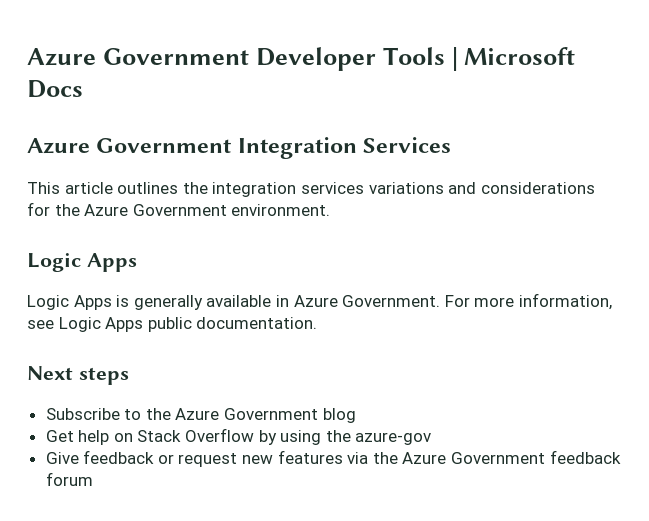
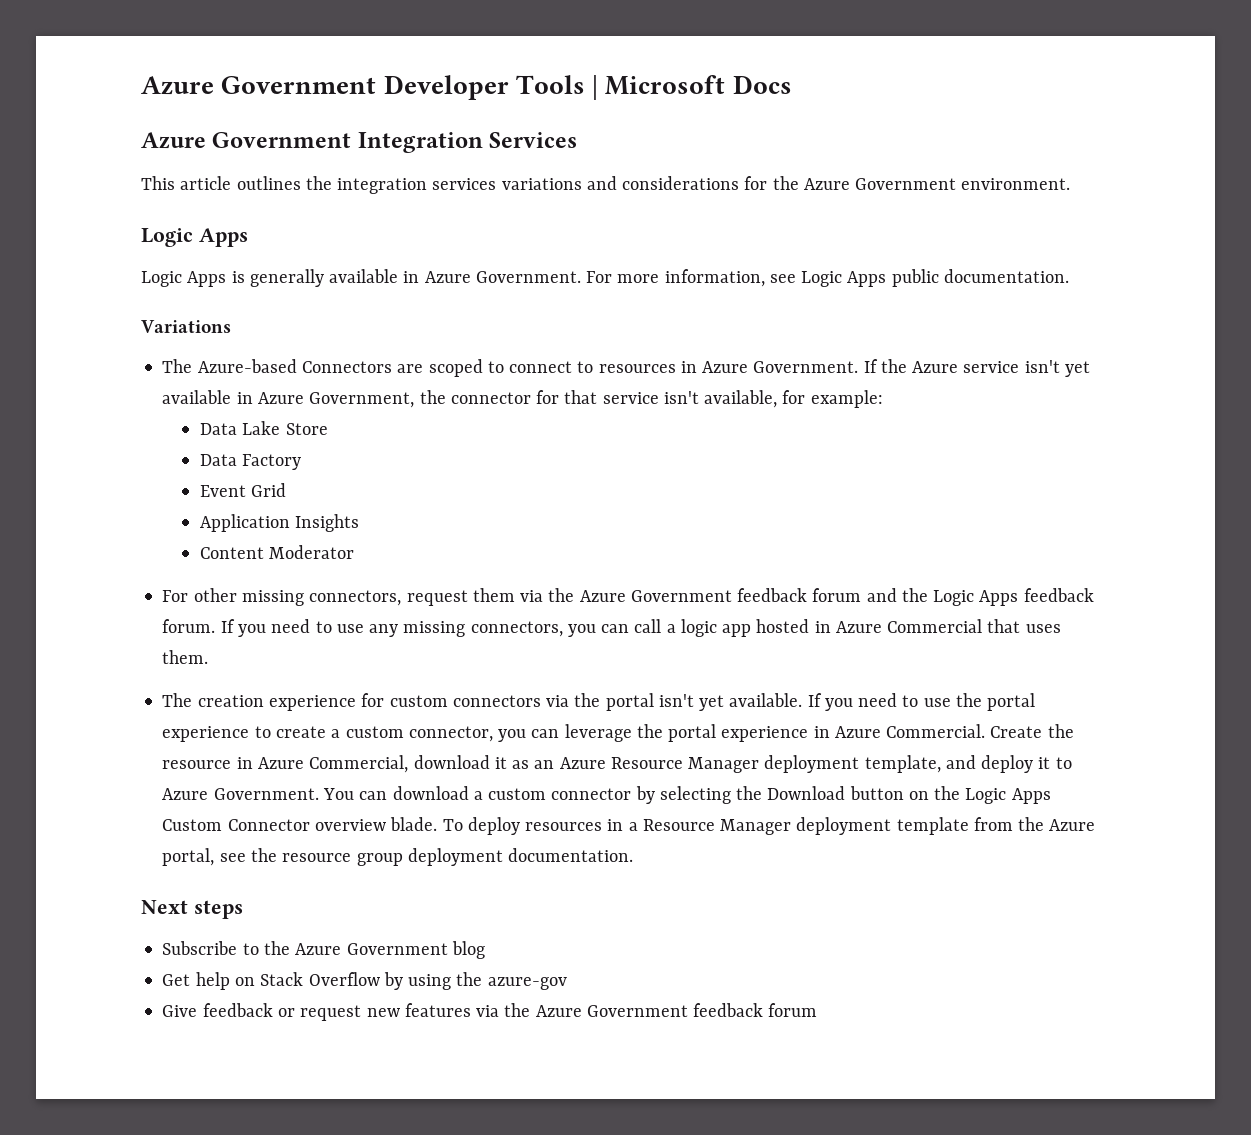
+ Variations
+ The Azure-based Connectors are scoped to connect to resources in Azure Government. If the Azure service isn't yet available in Azure Government, the connector for that service isn't available, for example:
+ Data Lake Store
+ Data Factory
+ Event Grid
+ Application Insights
+ Content Moderator
+ For other missing connectors, request them via the Azure Government feedback forum and the Logic Apps feedback forum. If you need to use any missing connectors, you can call a logic app hosted in Azure Commercial that uses them.
+ The creation experience for custom connectors via the portal isn't yet available. If you need to use the portal experience to create a custom connector, you can leverage the portal experience in Azure Commercial. Create the resource in Azure Commercial, download it as an Azure Resource Manager deployment template, and deploy it to Azure Government. You can download a custom connector by selecting the Download button on the Logic Apps Custom Connector overview blade. To deploy resources in a Resource Manager deployment template from the Azure portal, see the resource group deployment documentation.

